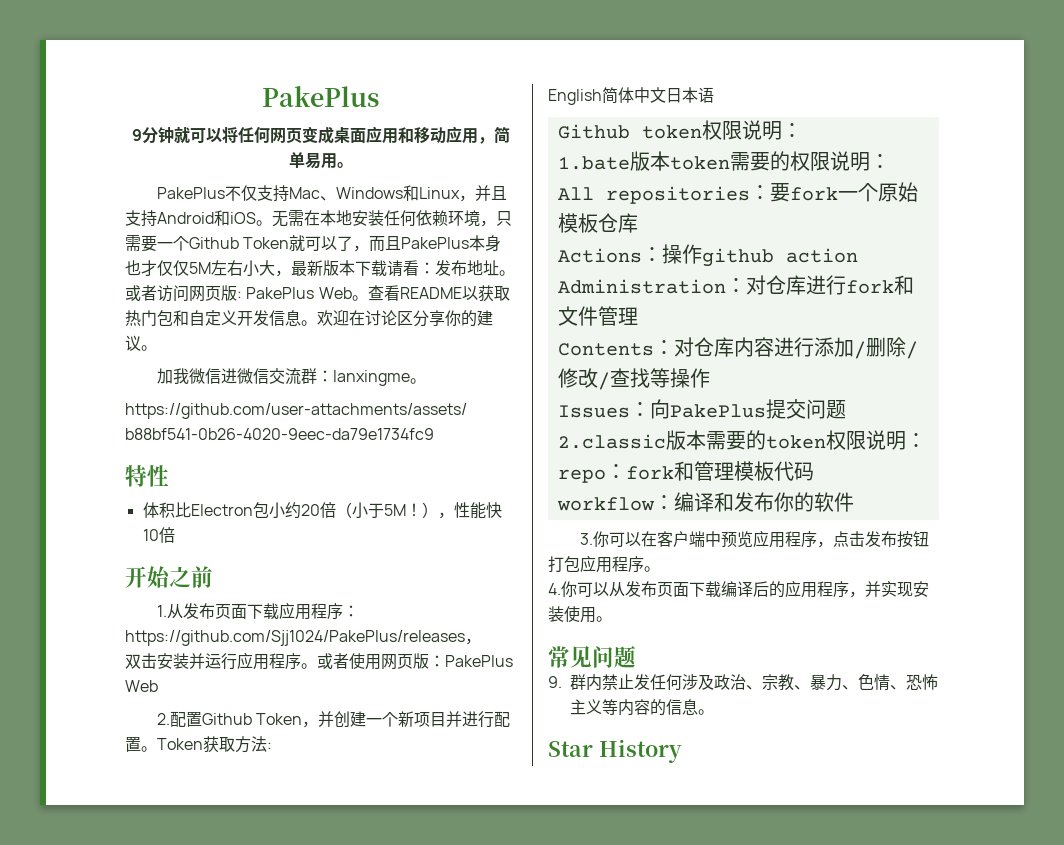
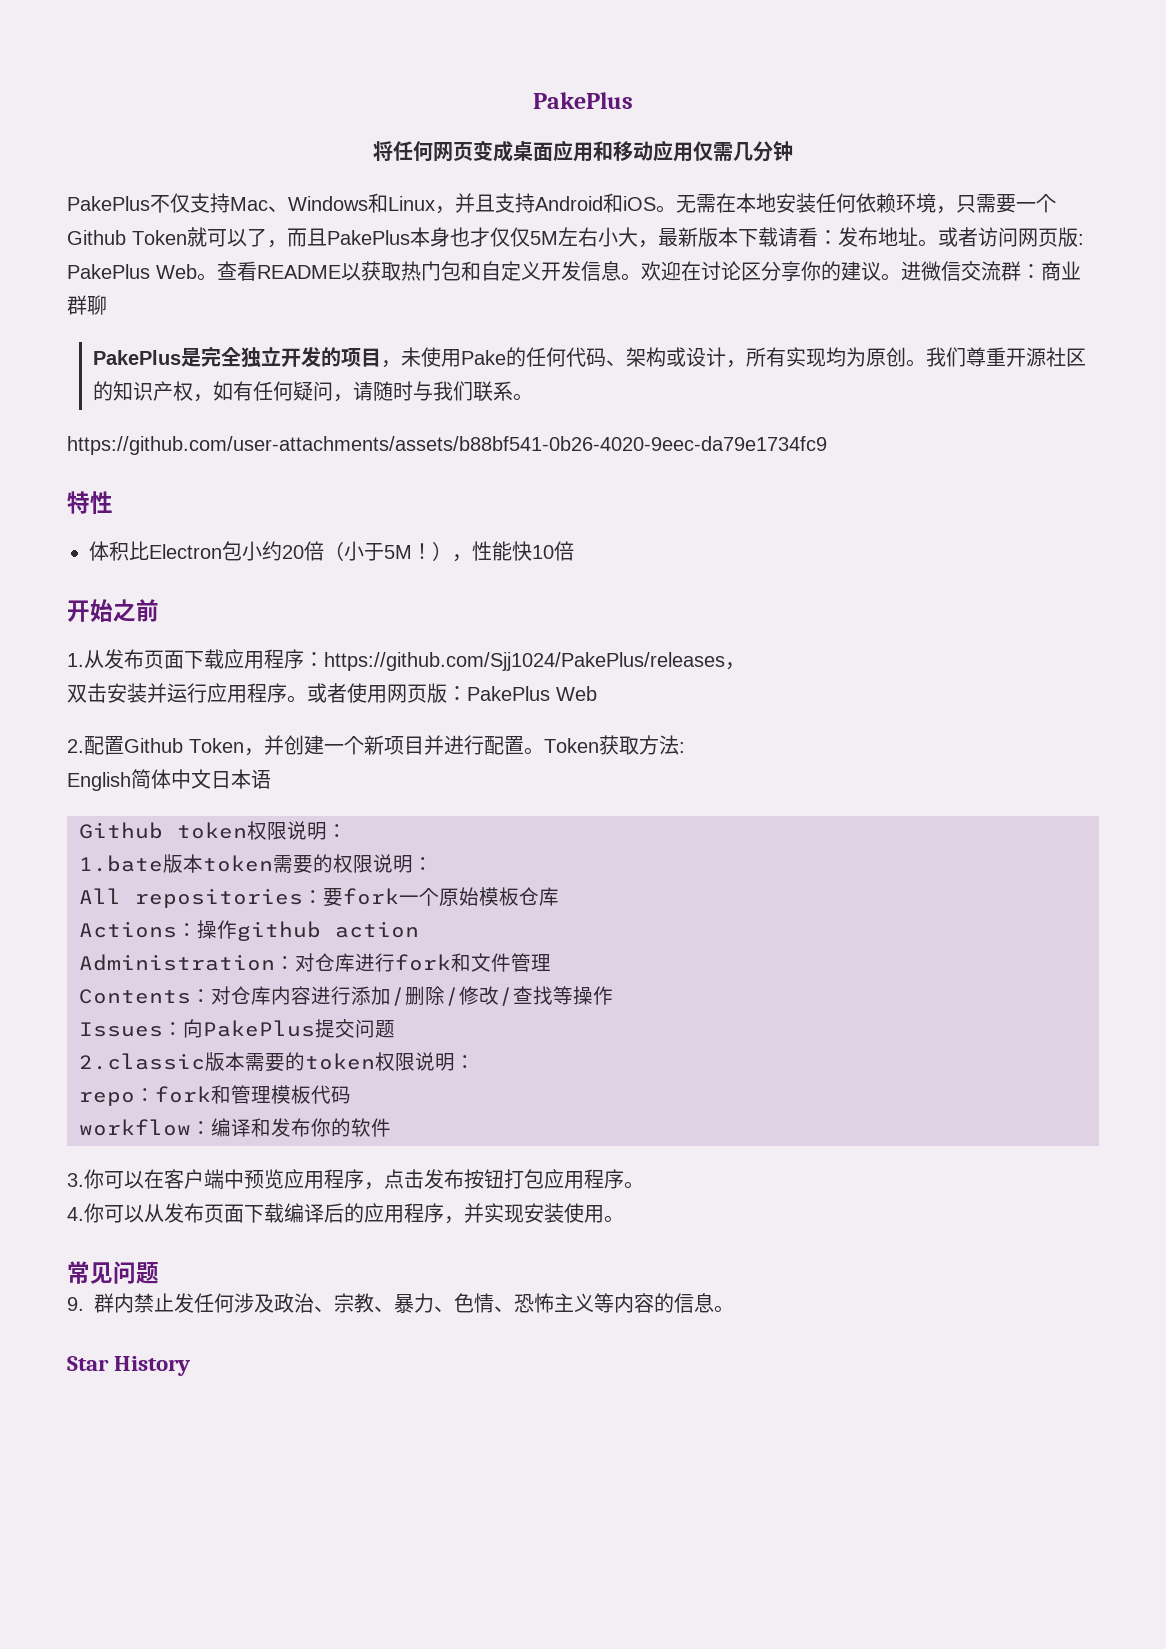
- 9分钟就可以将任何网页变成桌面应用和移动应用，简单易用。
+ 将任何网页变成桌面应用和移动应用仅需几分钟
- 欢迎在讨论区分享你的建议。
- 加我微信进微信交流群：lanxingme。
+ 欢迎在讨论区分享你的建议。进微信交流群：商业群聊
+ PakePlus是完全独立开发的项目，未使用Pake的任何代码、架构或设计，所有实现均为原创。我们尊重开源社区的知识产权，如有任何疑问，请随时与我们联系。

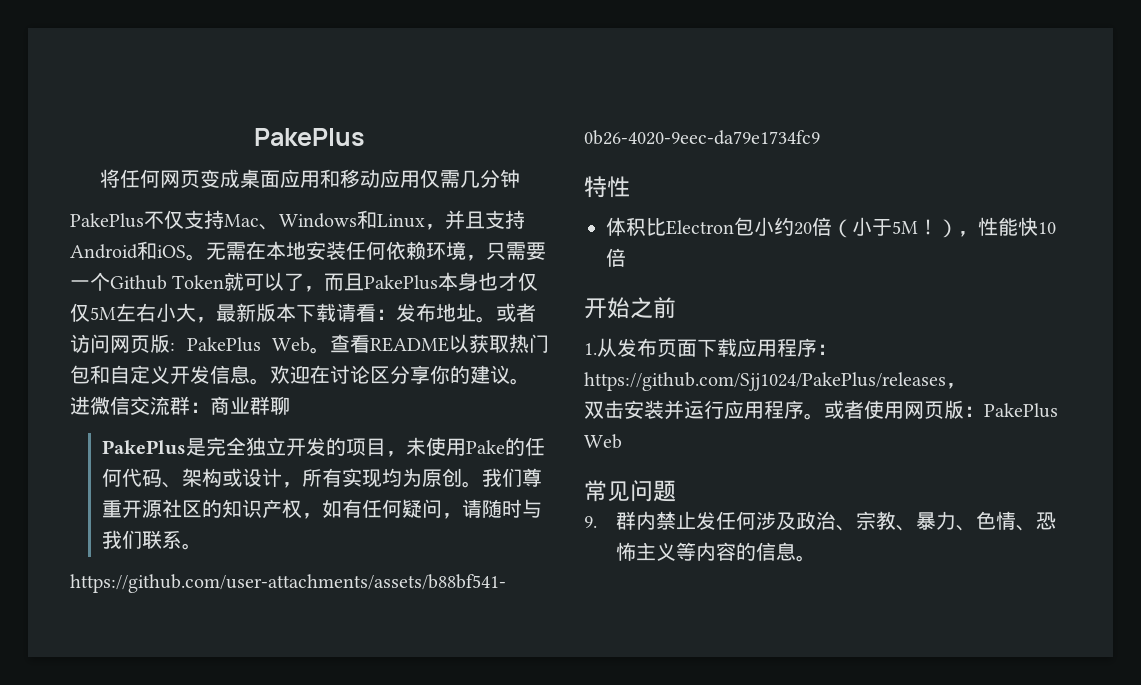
- 2.配置Github Token，并创建一个新项目并进行配置。Token获取方法:
- English简体中文日本语
- Github token权限说明：
- 1.bate版本token需要的权限说明：
- All repositories：要fork一个原始模板仓库
- Actions：操作github action
- Administration：对仓库进行fork和文件管理
- Contents：对仓库内容进行添加/删除/修改/查找等操作
- Issues：向PakePlus提交问题
- 2.classic版本需要的token权限说明：
- repo：fork和管理模板代码
- workflow：编译和发布你的软件
- 3.你可以在客户端中预览应用程序，点击发布按钮打包应用程序。
- 4.你可以从发布页面下载编译后的应用程序，并实现安装使用。
- Star History

